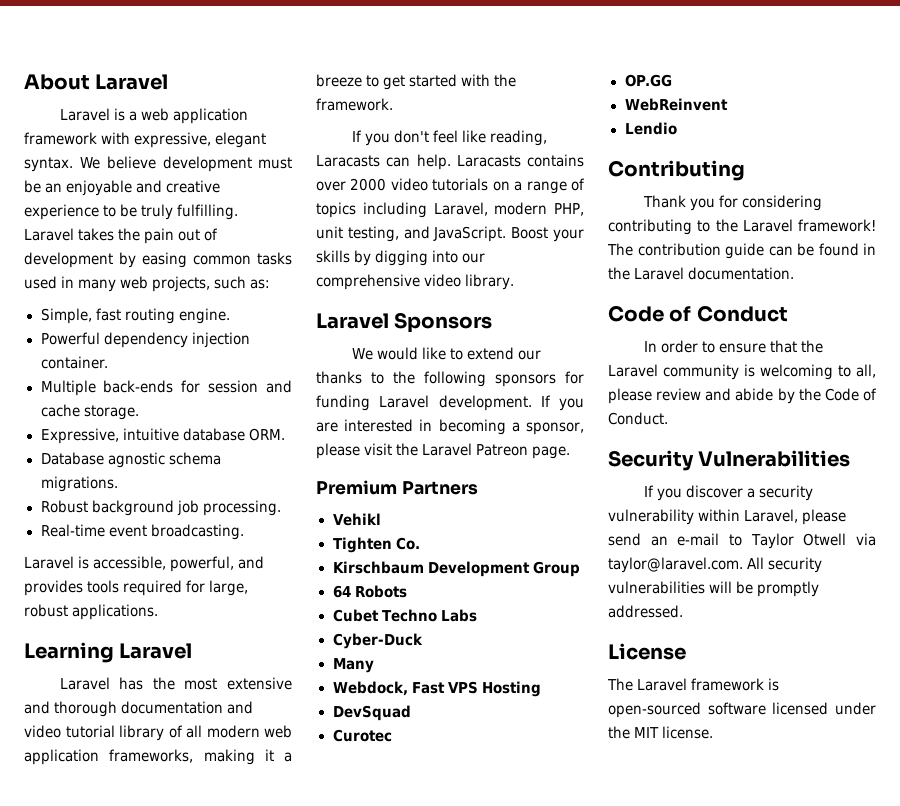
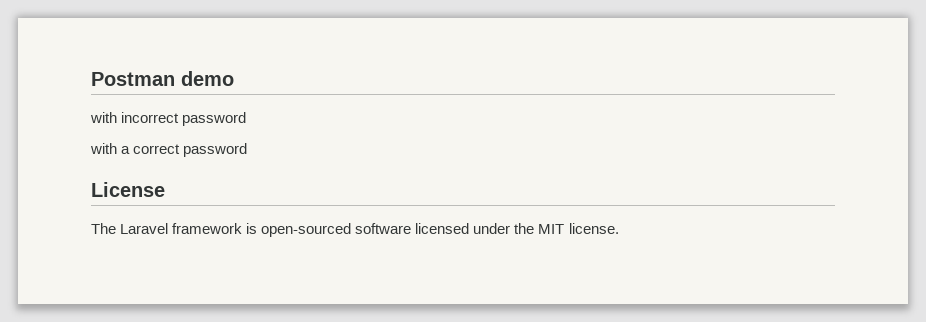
- About Laravel
- Laravel is a web application framework with expressive, elegant syntax. We believe development must be an enjoyable and creative experience to be truly fulfilling. Laravel takes the pain out of development by easing common tasks used in many web projects, such as:
- Simple, fast routing engine.
- Powerful dependency injection container.
- Multiple back-ends for session and cache storage.
- Expressive, intuitive database ORM.
- Database agnostic schema migrations.
- Robust background job processing.
- Real-time event broadcasting.
- Laravel is accessible, powerful, and provides tools required for large, robust applications.
- Learning Laravel
- Laravel has the most extensive and thorough documentation and video tutorial library of all modern web application frameworks, making it a breeze to get started with the framework.
- If you don't feel like reading, Laracasts can help. Laracasts contains over 2000 video tutorials on a range of topics including Laravel, modern PHP, unit testing, and JavaScript. Boost your skills by digging into our comprehensive video library.
- Laravel Sponsors
- We would like to extend our thanks to the following sponsors for funding Laravel development. If you are interested in becoming a sponsor, please visit the Laravel Patreon page.
- Premium Partners
- Vehikl
- Tighten Co.
- Kirschbaum Development Group
- 64 Robots
- Cubet Techno Labs
- Cyber-Duck
- Many
- Webdock, Fast VPS Hosting
- DevSquad
- Curotec
- OP.GG
- WebReinvent
- Lendio
- Contributing
- Thank you for considering contributing to the Laravel framework! The contribution guide can be found in the Laravel documentation.
- Code of Conduct
- In order to ensure that the Laravel community is welcoming to all, please review and abide by the Code of Conduct.
- Security Vulnerabilities
- If you discover a security vulnerability within Laravel, please send an e-mail to Taylor Otwell via taylor@laravel.com. All security vulnerabilities will be promptly addressed.
+ Postman demo
+ with incorrect password
+ with a correct password

